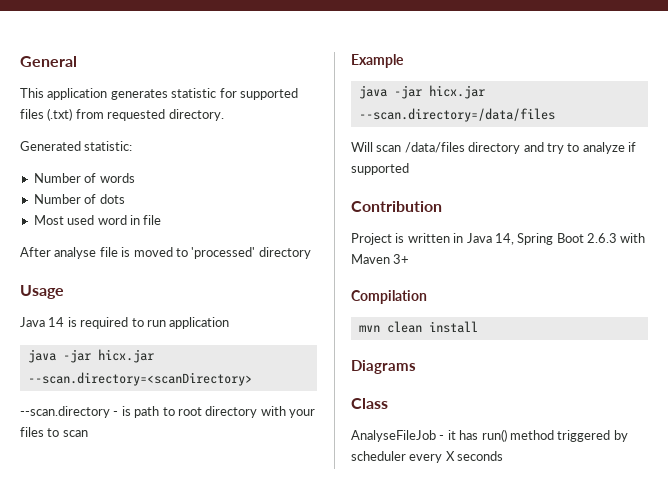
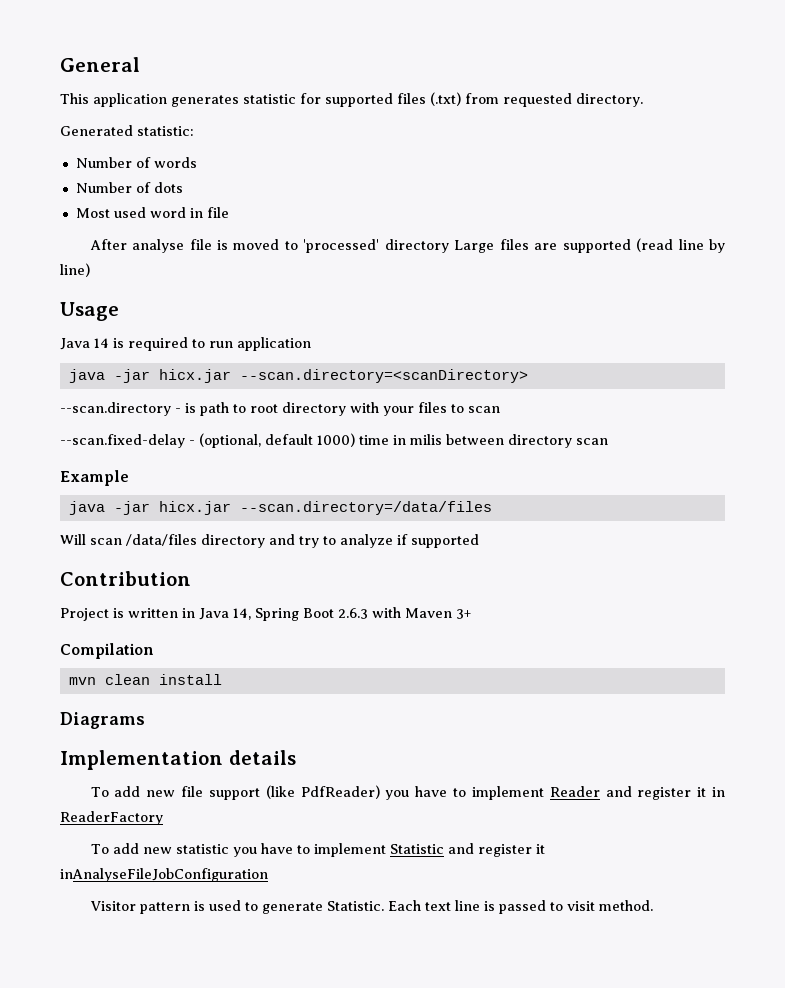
- After analyse file is moved to 'processed' directory
+ After analyse file is moved to 'processed' directory Large files are supported (read line by line)
+ --scan.fixed-delay - (optional, default 1000) time in milis between directory scan
- Class
- AnalyseFileJob - it has run() method triggered by scheduler every X seconds
+ Implementation details
+ To add new file support (like PdfReader) you have to implement Reader and register it in ReaderFactory
+ To add new statistic you have to implement Statistic and register it inAnalyseFileJobConfiguration
+ Visitor pattern is used to generate Statistic. Each text line is passed to visit method.

